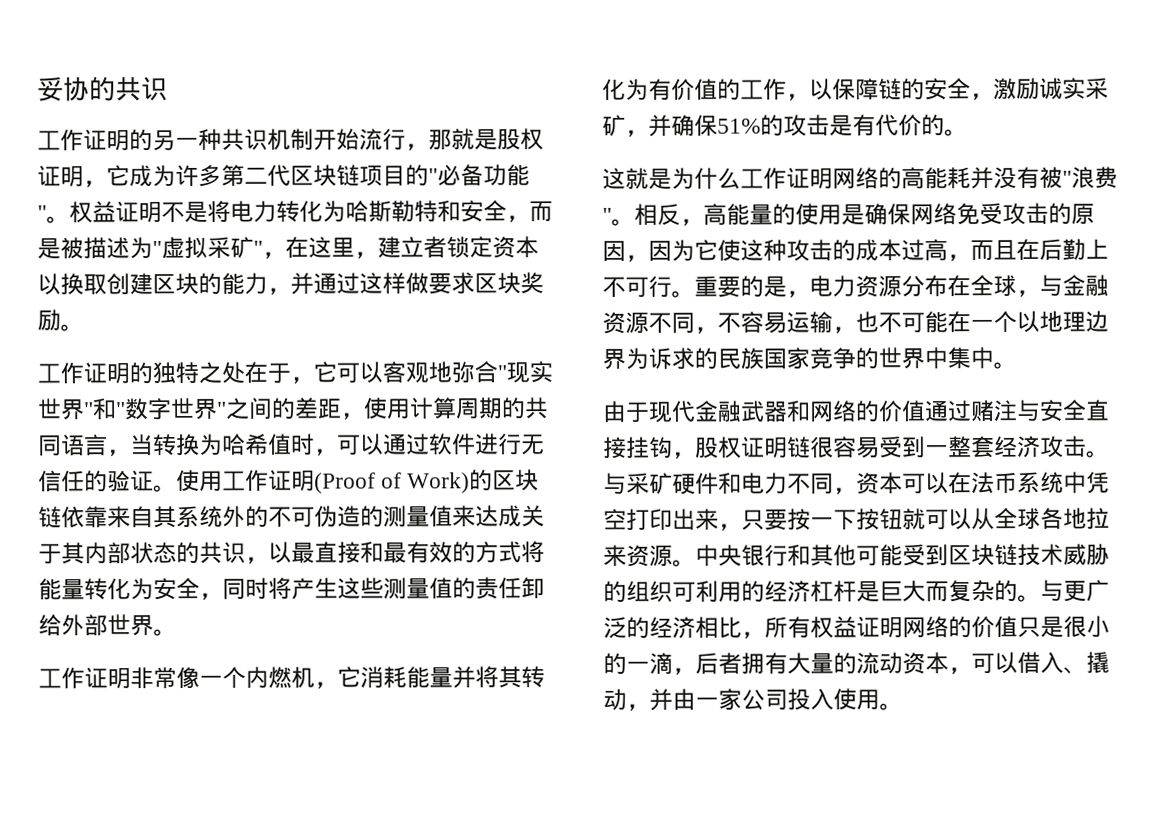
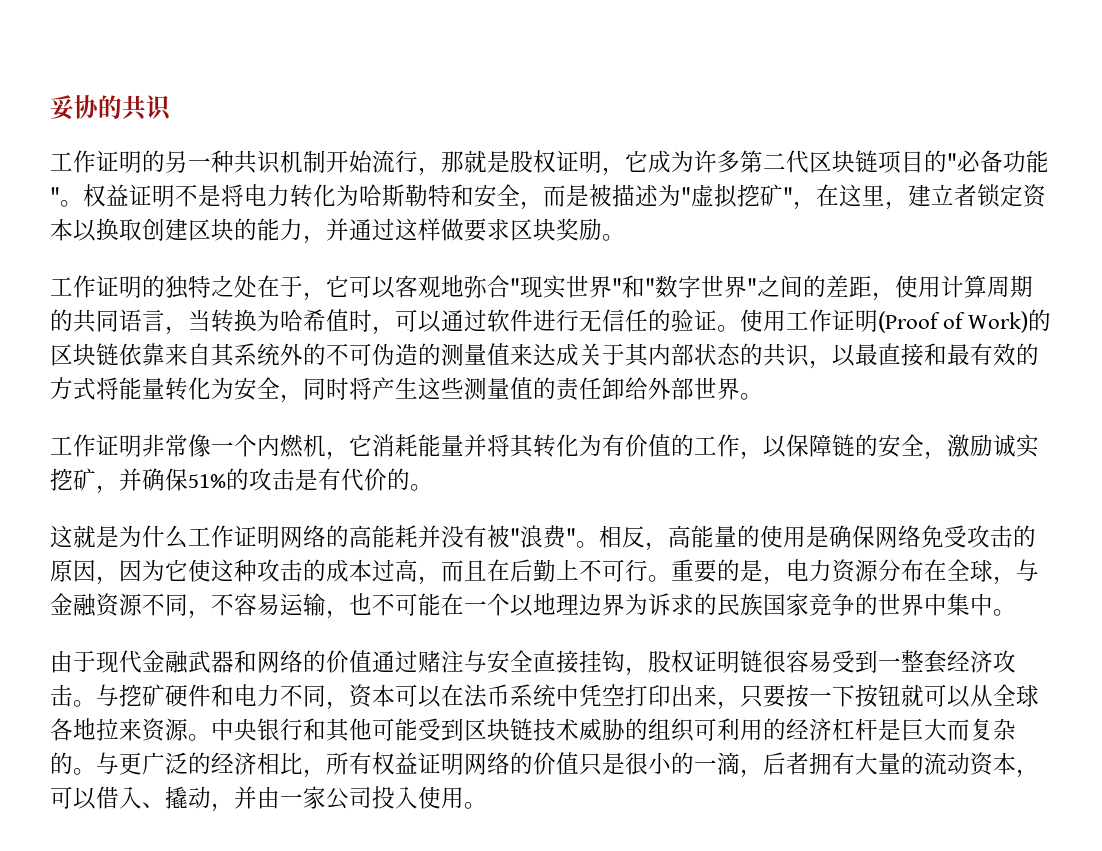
- 权益证明不是将电力转化为哈斯勒特和安全，而是被描述为"虚拟采矿"，在这里，建立者锁定资本以换取创建区块的能力，并通过这样做要求区块奖励。
+ 权益证明不是将电力转化为哈斯勒特和安全，而是被描述为"虚拟挖矿"，在这里，建立者锁定资本以换取创建区块的能力，并通过这样做要求区块奖励。
- 工作证明非常像一个内燃机，它消耗能量并将其转化为有价值的工作，以保障链的安全，激励诚实采矿，并确保51%的攻击是有代价的。
+ 工作证明非常像一个内燃机，它消耗能量并将其转化为有价值的工作，以保障链的安全，激励诚实挖矿，并确保51%的攻击是有代价的。
- 与采矿硬件和电力不同，资本可以在法币系统中凭空打印出来，只要按一下按钮就可以从全球各地拉来资源。
+ 与挖矿硬件和电力不同，资本可以在法币系统中凭空打印出来，只要按一下按钮就可以从全球各地拉来资源。

